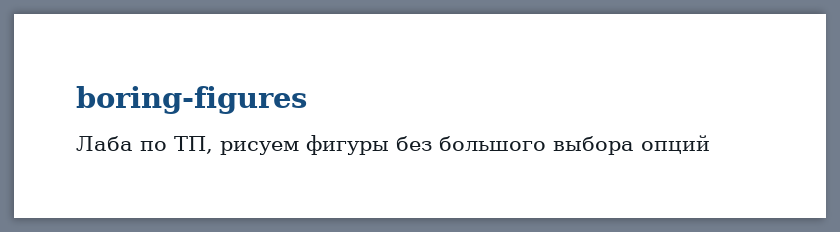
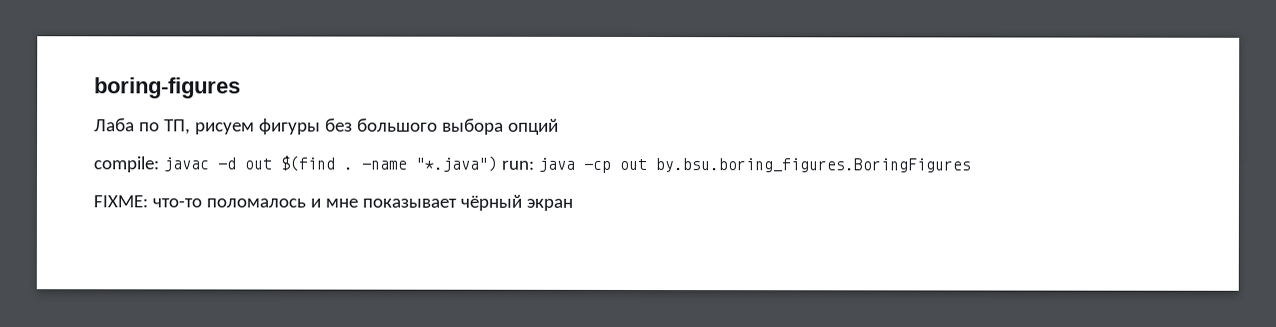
+ compile: javac -d out $(find . -name "*.java") run: java -cp out by.bsu.boring_figures.BoringFigures
+ FIXME: что-то поломалось и мне показывает чёрный экран

